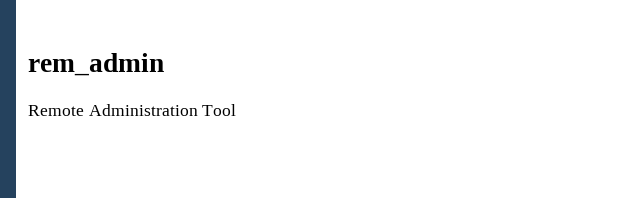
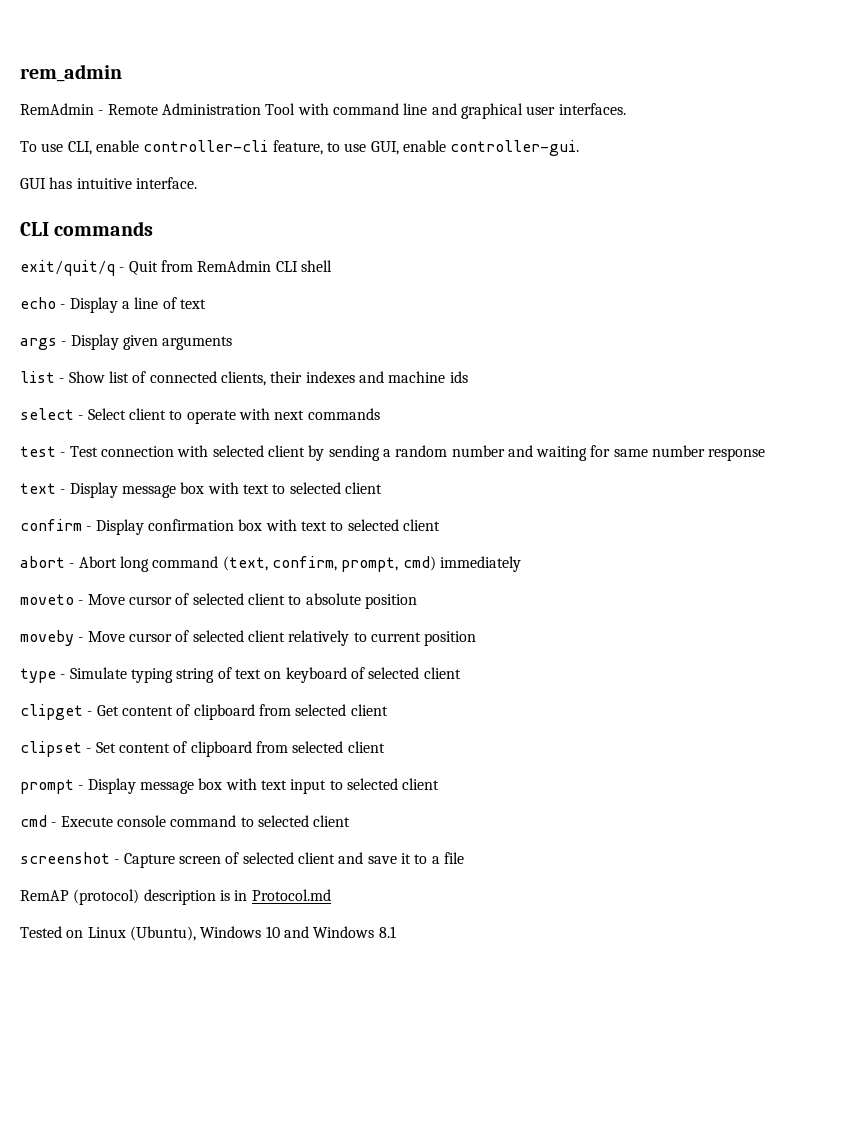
- Remote Administration Tool
+ RemAdmin - Remote Administration Tool with command line and graphical user interfaces.
+ To use CLI, enable controller-cli feature, to use GUI, enable controller-gui.
+ GUI has intuitive interface.
+ CLI commands
+ exit/quit/q - Quit from RemAdmin CLI shell
+ echo - Display a line of text
+ args - Display given arguments
+ list - Show list of connected clients, their indexes and machine ids
+ select - Select client to operate with next commands
+ test - Test connection with selected client by sending a random number and waiting for same number response
+ text - Display message box with text to selected client
+ confirm - Display confirmation box with text to selected client
+ abort - Abort long command (text, confirm, prompt, cmd) immediately
+ moveto - Move cursor of selected client to absolute position
+ moveby - Move cursor of selected client relatively to current position
+ type - Simulate typing string of text on keyboard of selected client
+ clipget - Get content of clipboard from selected client
+ clipset - Set content of clipboard from selected client
+ prompt - Display message box with text input to selected client
+ cmd - Execute console command to selected client
+ screenshot - Capture screen of selected client and save it to a file
+ RemAP (protocol) description is in Protocol.md
+ Tested on Linux (Ubuntu), Windows 10 and Windows 8.1

